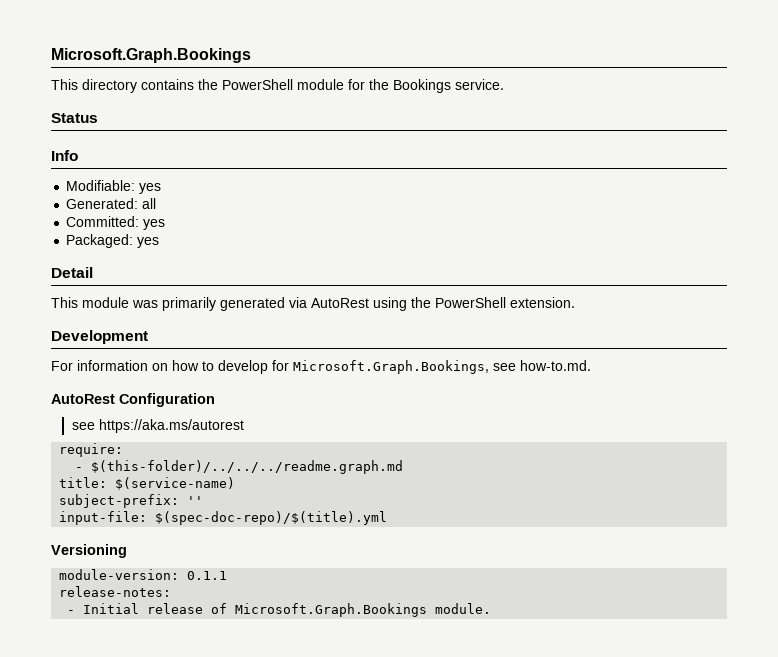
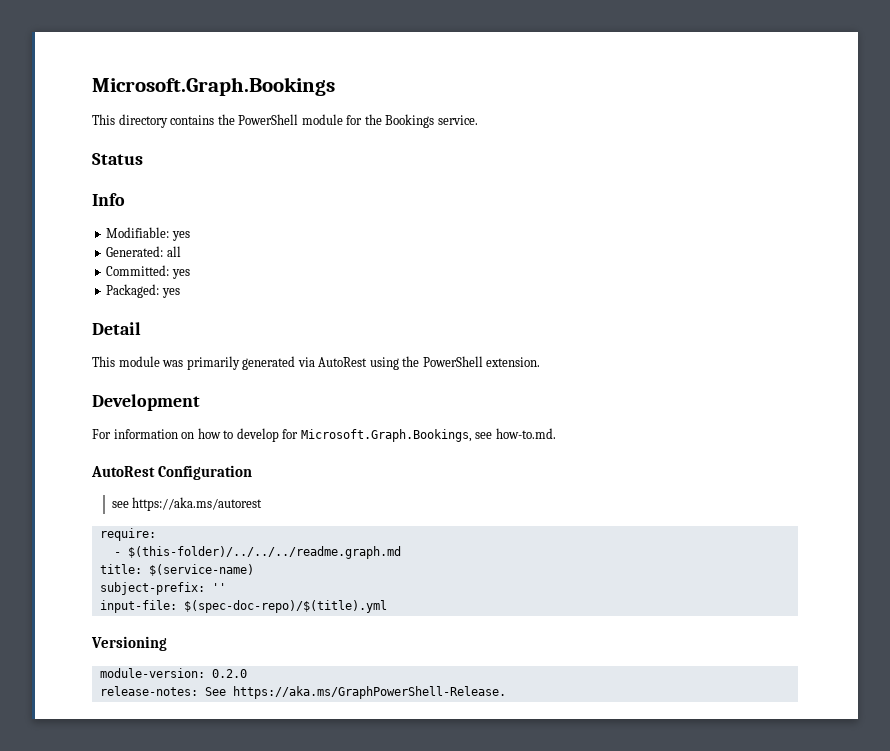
- module-version: 0.1.1
+ module-version: 0.2.0
- release-notes:
- - Initial release of Microsoft.Graph.Bookings module.
+ release-notes: See https://aka.ms/GraphPowerShell-Release.

